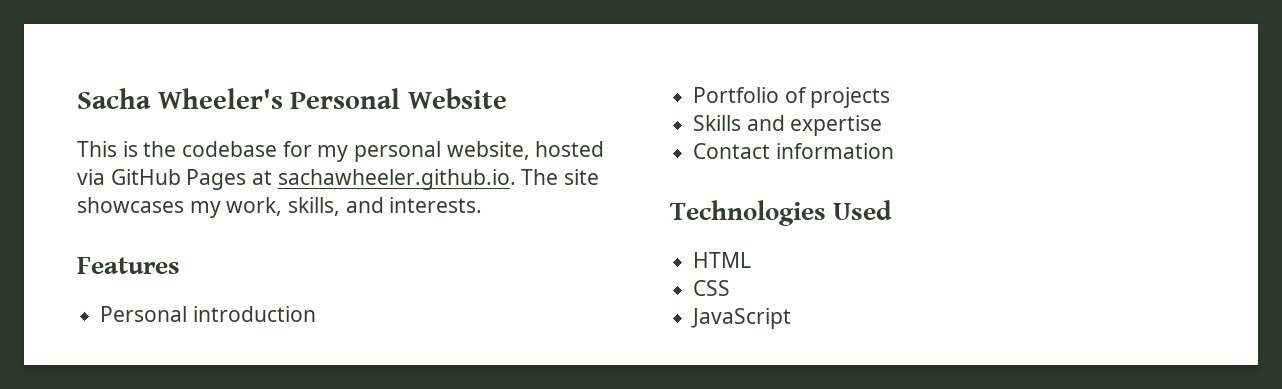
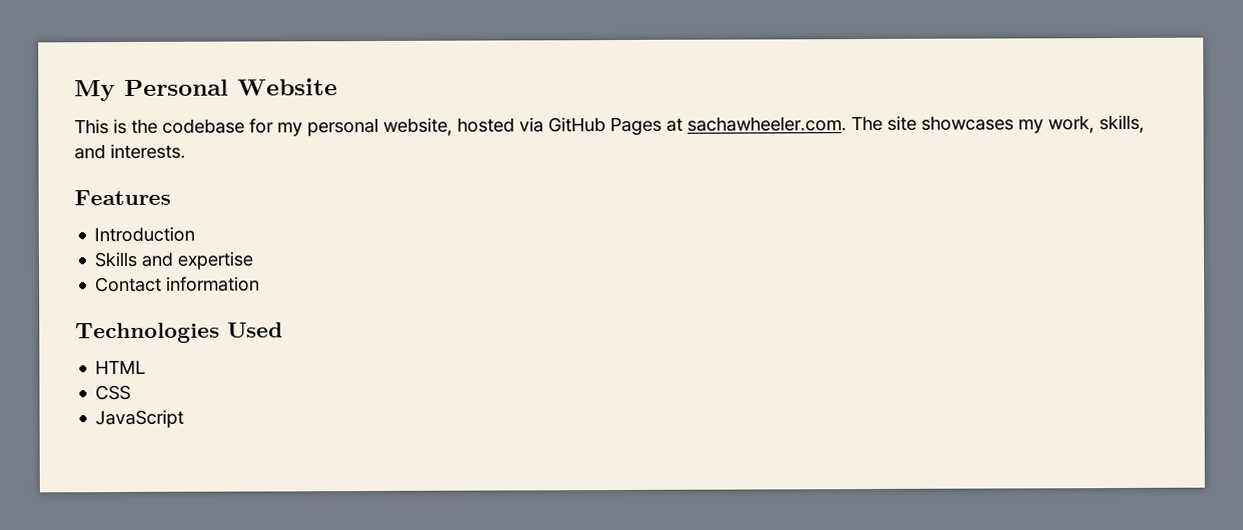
- Sacha Wheeler's Personal Website
+ My Personal Website
- This is the codebase for my personal website, hosted via GitHub Pages at sachawheeler.github.io. The site showcases my work, skills, and interests.
+ This is the codebase for my personal website, hosted via GitHub Pages at sachawheeler.com. The site showcases my work, skills, and interests.
- Personal introduction
- Portfolio of projects
+ Introduction

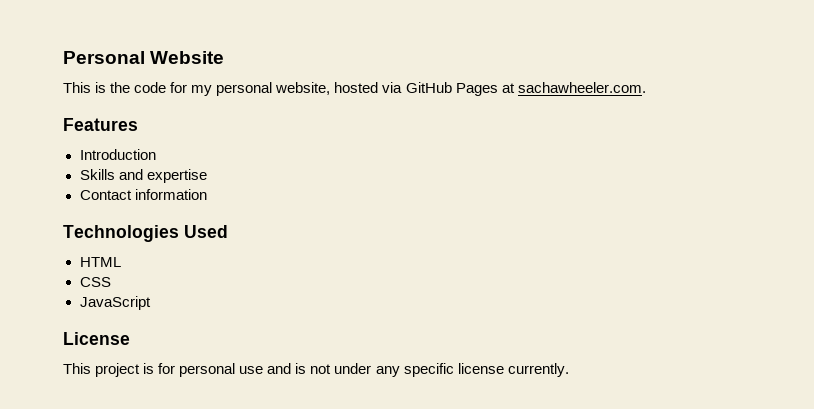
- My Personal Website
+ Personal Website
- This is the codebase for my personal website, hosted via GitHub Pages at sachawheeler.com. The site showcases my work, skills, and interests.
+ This is the code for my personal website, hosted via GitHub Pages at sachawheeler.com.
+ License
+ This project is for personal use and is not under any specific license currently.

